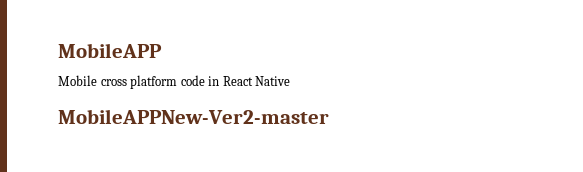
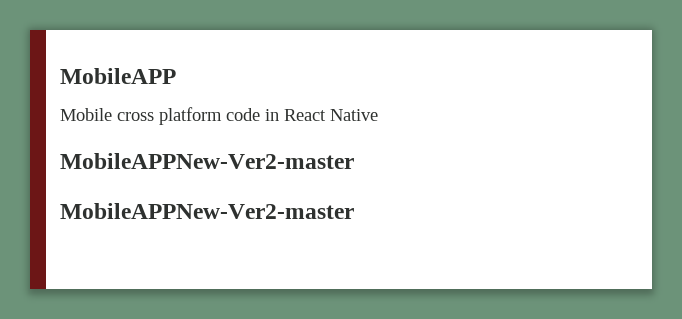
  Mobile cross platform code in React Native
+ MobileAPPNew-Ver2-master

